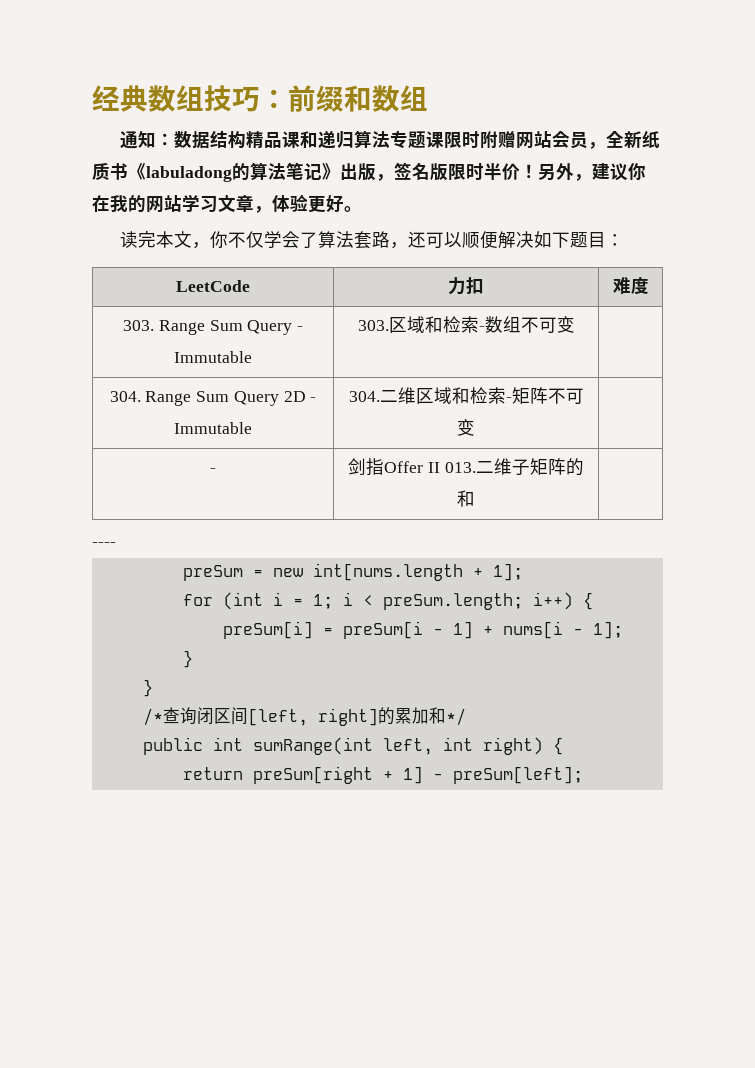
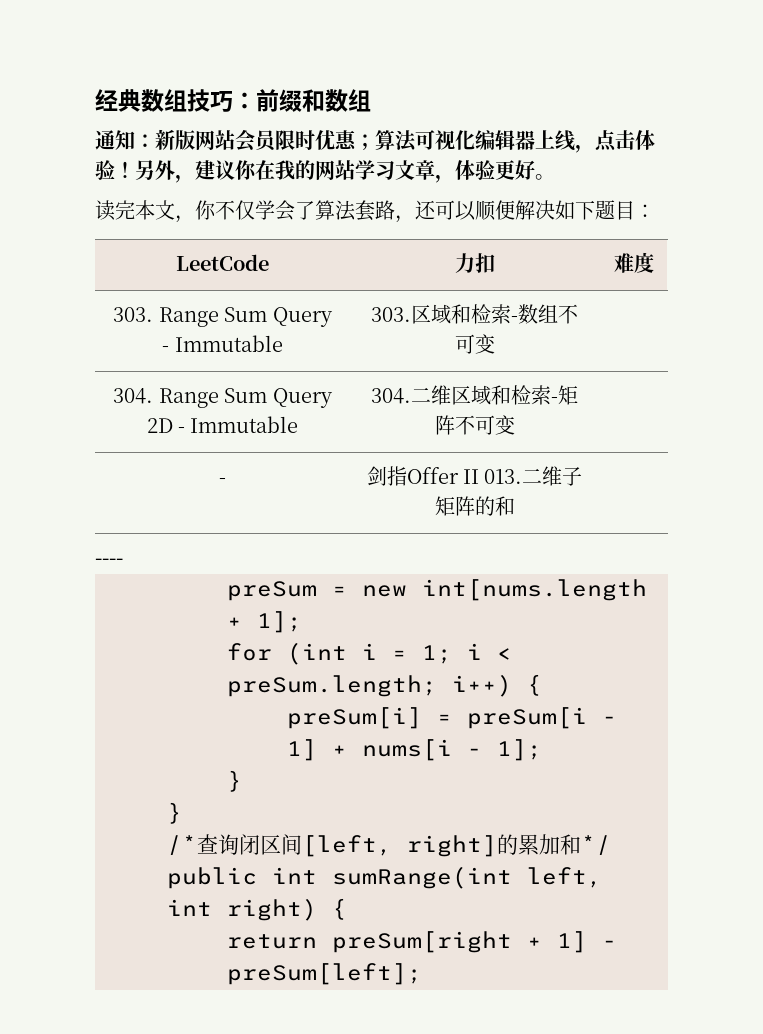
- 通知：数据结构精品课和递归算法专题课限时附赠网站会员，全新纸质书《labuladong的算法笔记》出版，签名版限时半价！
+ 通知：新版网站会员限时优惠；算法可视化编辑器上线，点击体验！

